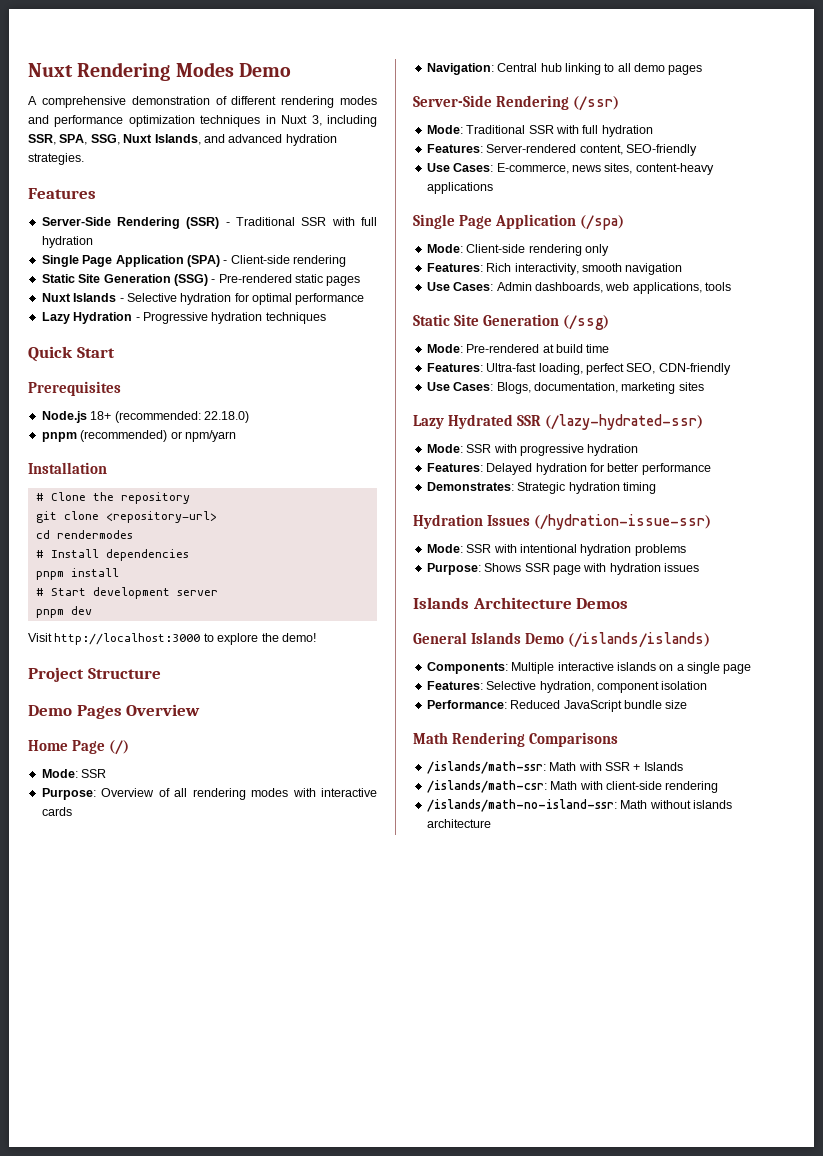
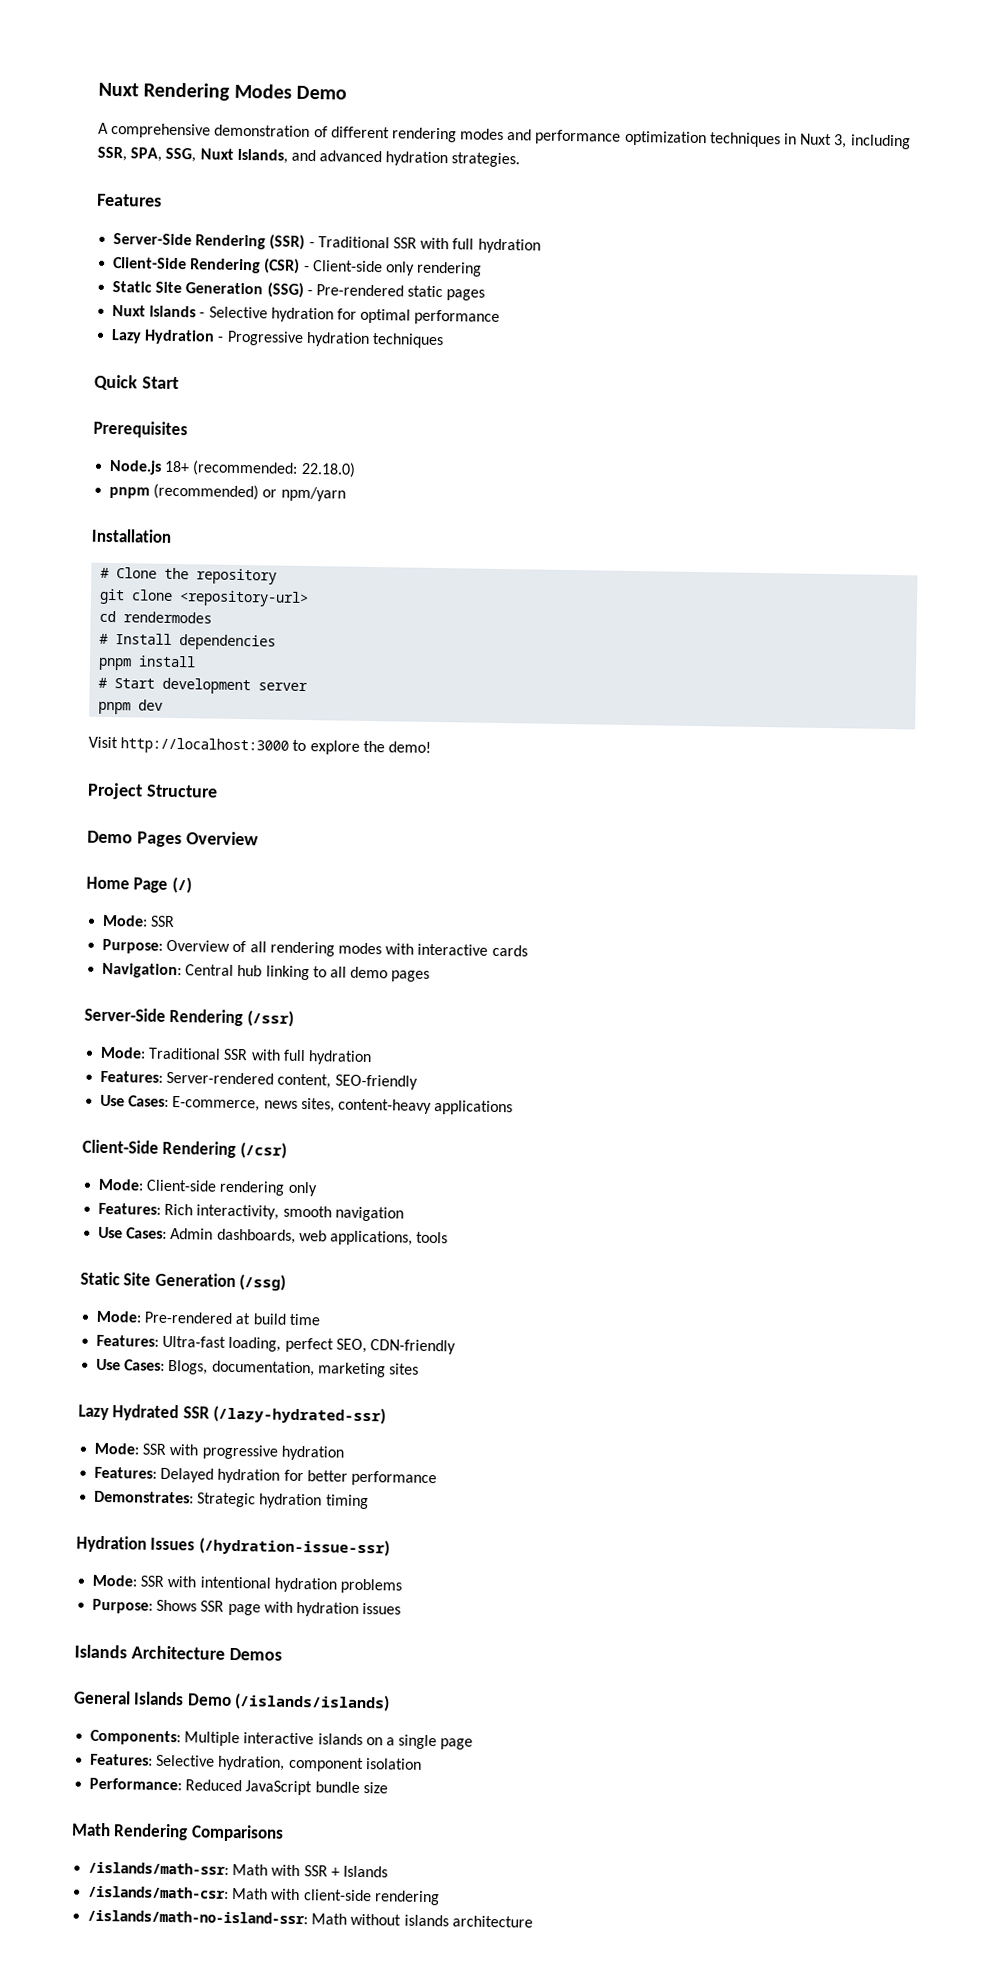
- Single Page Application (SPA) - Client-side rendering
+ Client-Side Rendering (CSR) - Client-side only rendering
- Single Page Application (/spa)
+ Client-Side Rendering (/csr)

